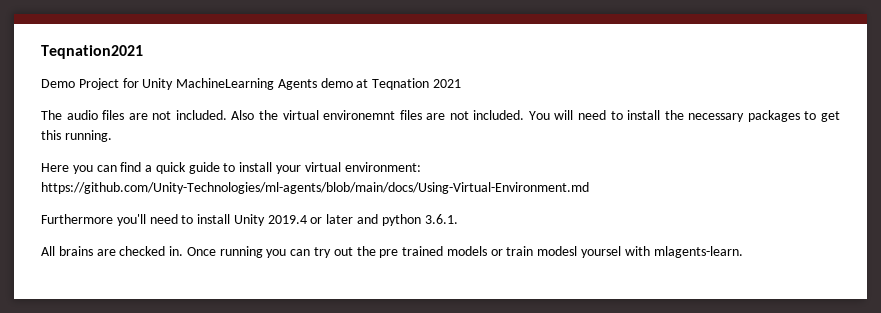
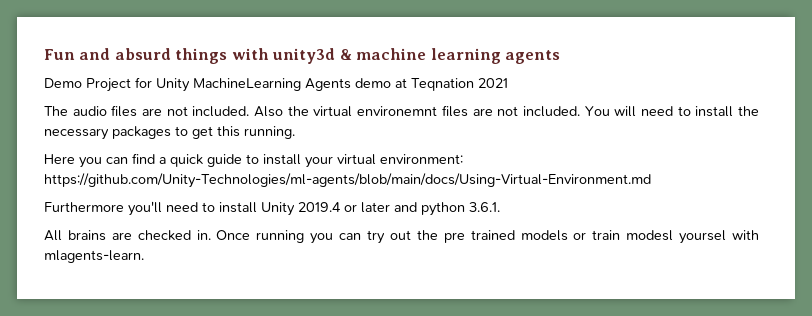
- Teqnation2021
+ Fun and absurd things with unity3d & machine learning agents

